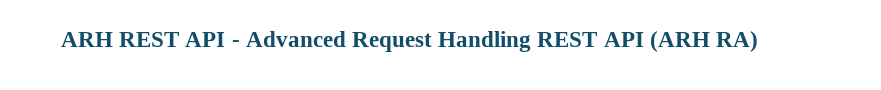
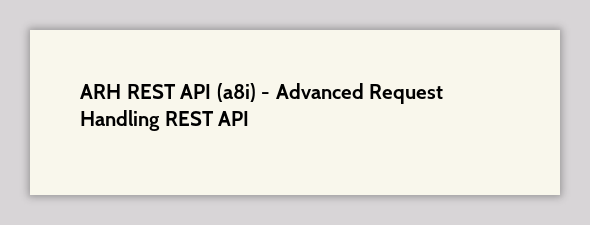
- ARH REST API - Advanced Request Handling REST API (ARH RA)
+ ARH REST API (a8i) - Advanced Request Handling REST API

